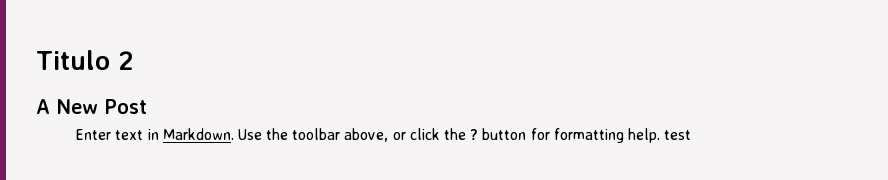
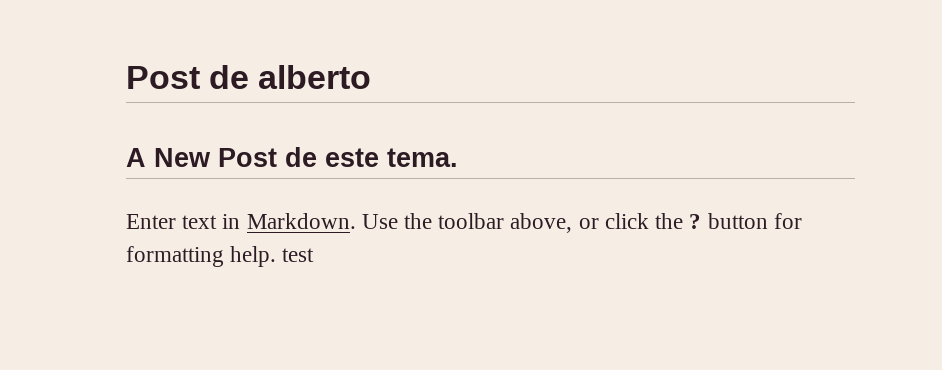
- Titulo 2
+ Post de alberto
- A New Post
+ A New Post de este tema.

